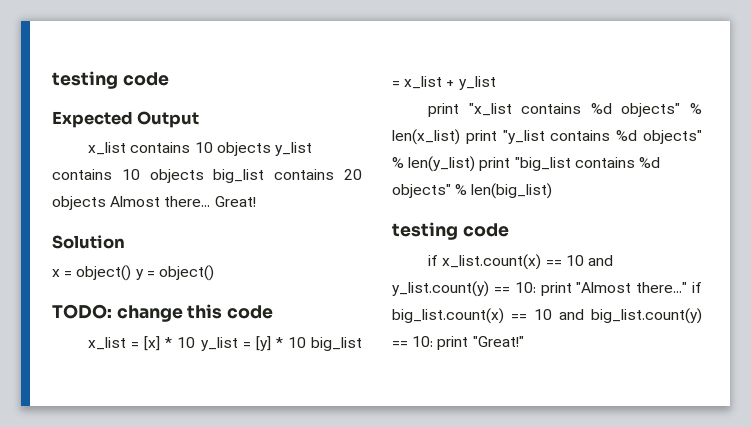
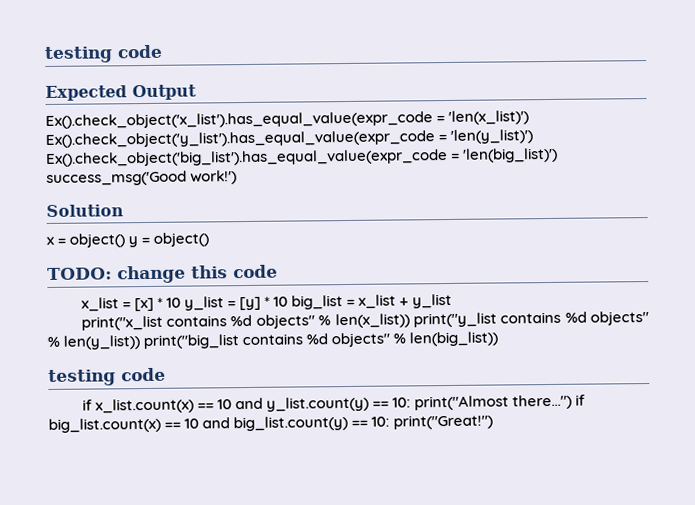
- x_list contains 10 objects y_list contains 10 objects big_list contains 20 objects Almost there... Great!
+ Ex().check_object('x_list').has_equal_value(expr_code = 'len(x_list)') Ex().check_object('y_list').has_equal_value(expr_code = 'len(y_list)') Ex().check_object('big_list').has_equal_value(expr_code = 'len(big_list)') success_msg('Good work!')
- print "x_list contains %d objects" % len(x_list) print "y_list contains %d objects" % len(y_list) print "big_list contains %d objects" % len(big_list)
+ print("x_list contains %d objects" % len(x_list)) print("y_list contains %d objects" % len(y_list)) print("big_list contains %d objects" % len(big_list))
- if x_list.count(x) == 10 and y_list.count(y) == 10: print "Almost there..." if big_list.count(x) == 10 and big_list.count(y) == 10: print "Great!"
+ if x_list.count(x) == 10 and y_list.count(y) == 10: print("Almost there...") if big_list.count(x) == 10 and big_list.count(y) == 10: print("Great!")

